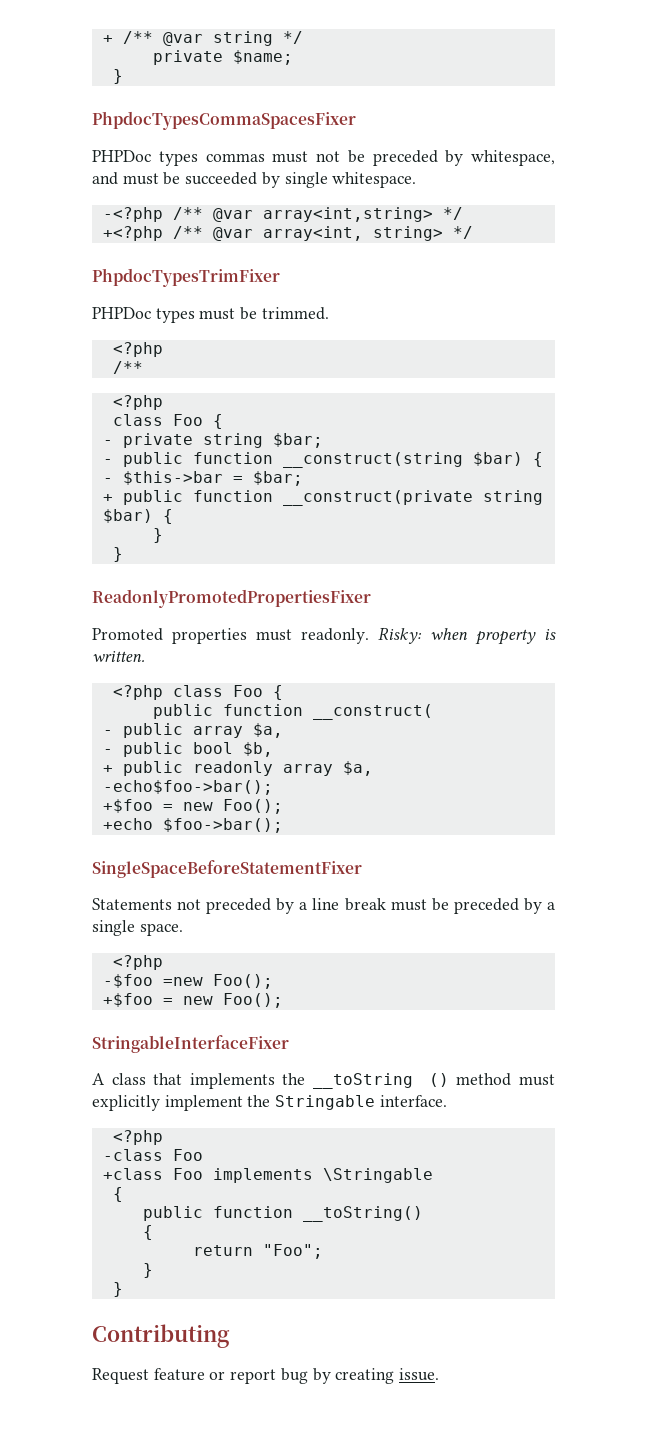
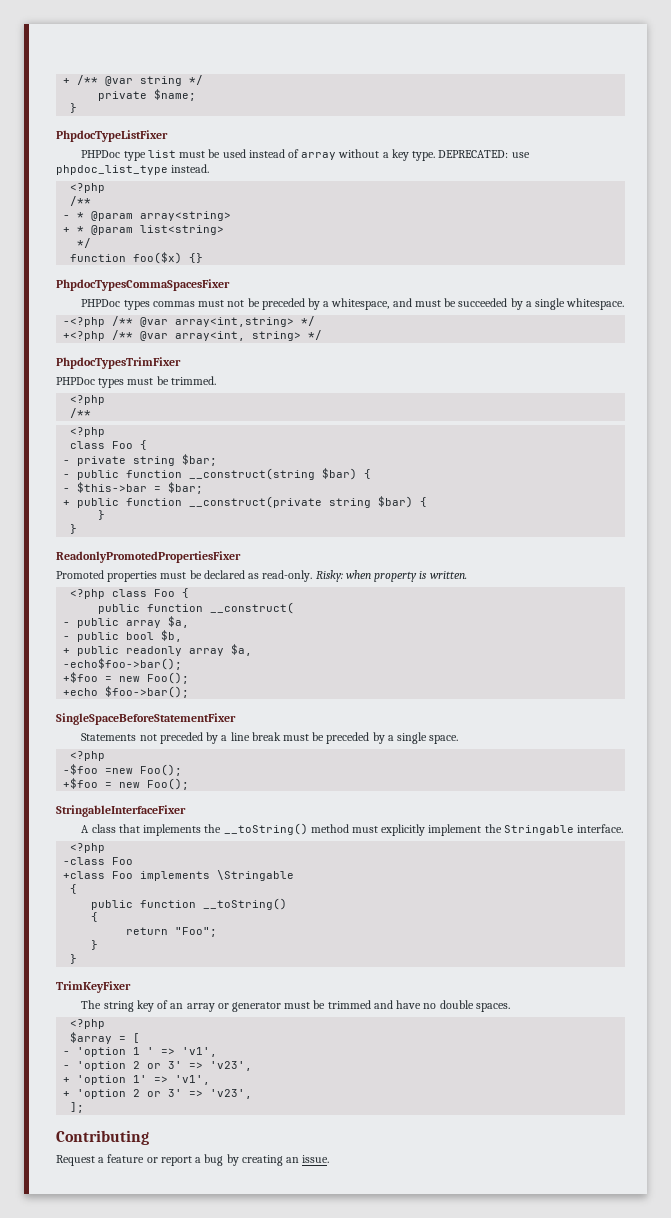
+ PhpdocTypeListFixer
+ PHPDoc type list must be used instead of array without a key type. DEPRECATED: use phpdoc_list_type instead.
+ <?php
+ /**
+ - * @param array<string>
+ + * @param list<string>
+ */
+ function foo($x) {}
- PHPDoc types commas must not be preceded by whitespace, and must be succeeded by single whitespace.
+ PHPDoc types commas must not be preceded by a whitespace, and must be succeeded by a single whitespace.
- Promoted properties must readonly.
+ Promoted properties must be declared as read-only.
- A class that implements the __toString () method must explicitly implement the Stringable interface.
+ A class that implements the __toString() method must explicitly implement the Stringable interface.
+ TrimKeyFixer
+ The string key of an array or generator must be trimmed and have no double spaces.
+ <?php
+ $array = [
+ - 'option 1 ' => 'v1',
+ - 'option 2 or 3' => 'v23',
+ + 'option 1' => 'v1',
+ + 'option 2 or 3' => 'v23',
+ ];
- Request feature or report bug by creating issue.
+ Request a feature or report a bug by creating an issue.

